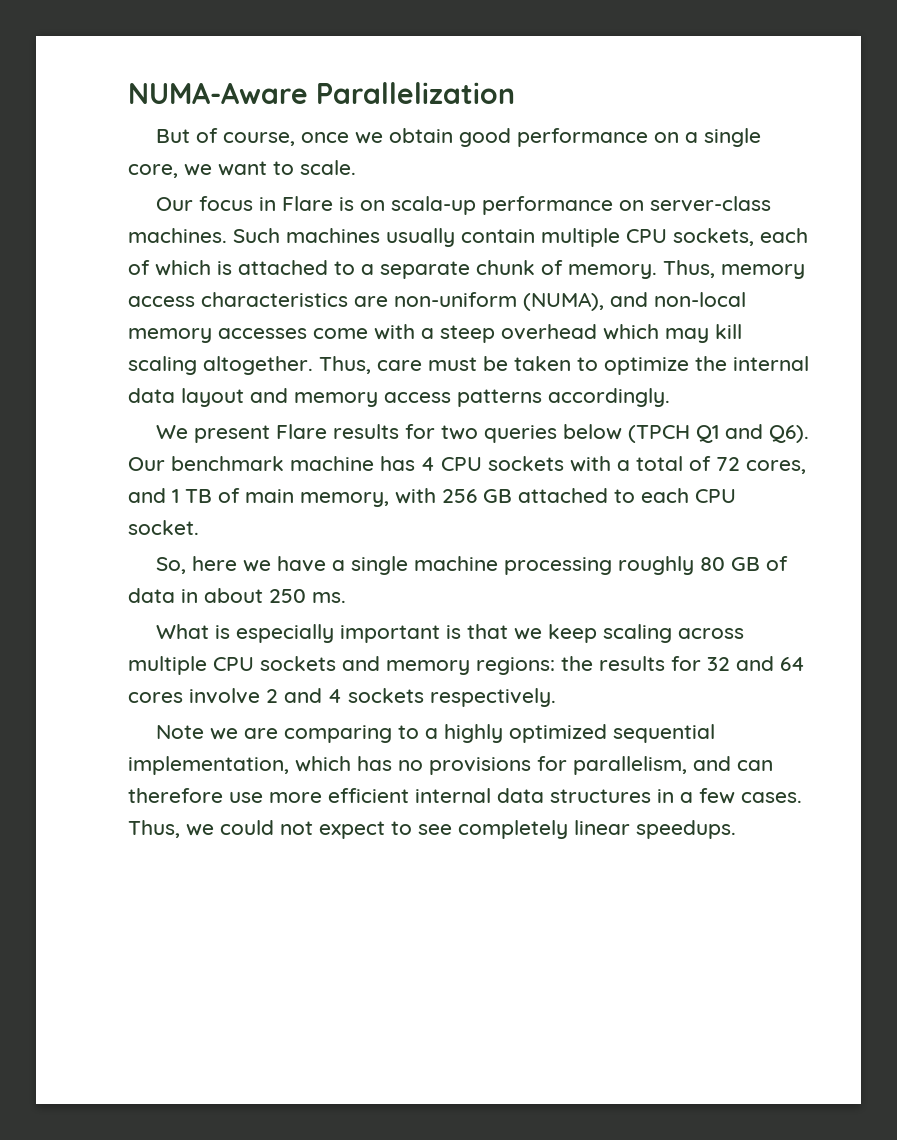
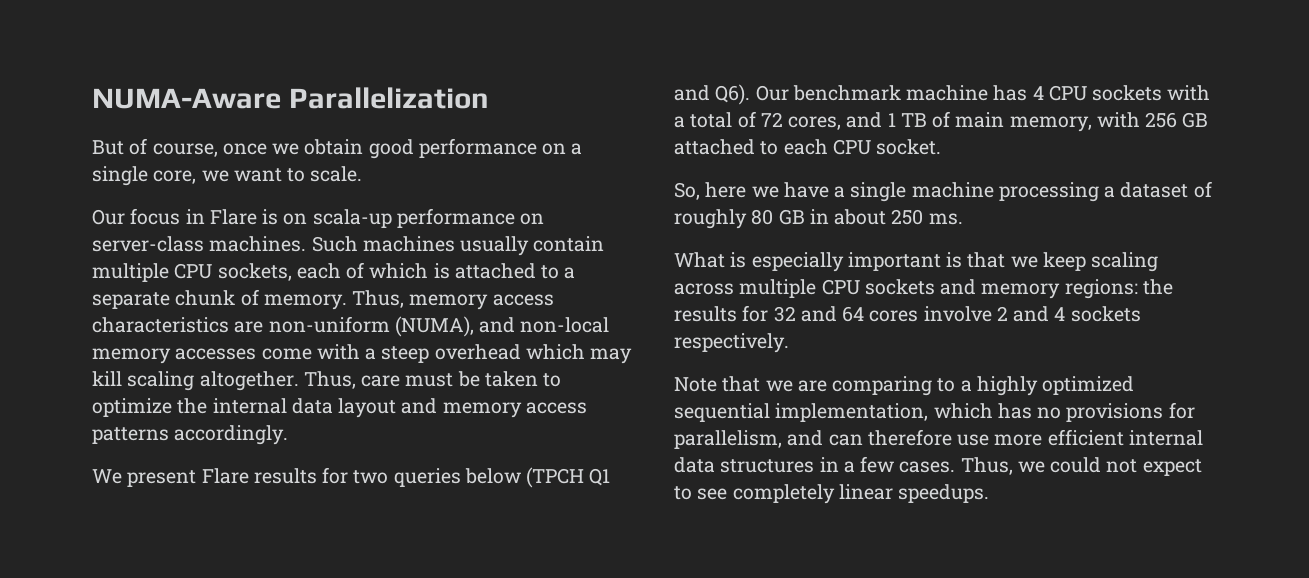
- So, here we have a single machine processing roughly 80 GB of data in about 250 ms.
+ So, here we have a single machine processing a dataset of roughly 80 GB in about 250 ms.
- Note we are comparing to a highly optimized sequential implementation, which has no provisions for parallelism, and can therefore use more efficient internal data structures in a few cases.
+ Note that we are comparing to a highly optimized sequential implementation, which has no provisions for parallelism, and can therefore use more efficient internal data structures in a few cases.

